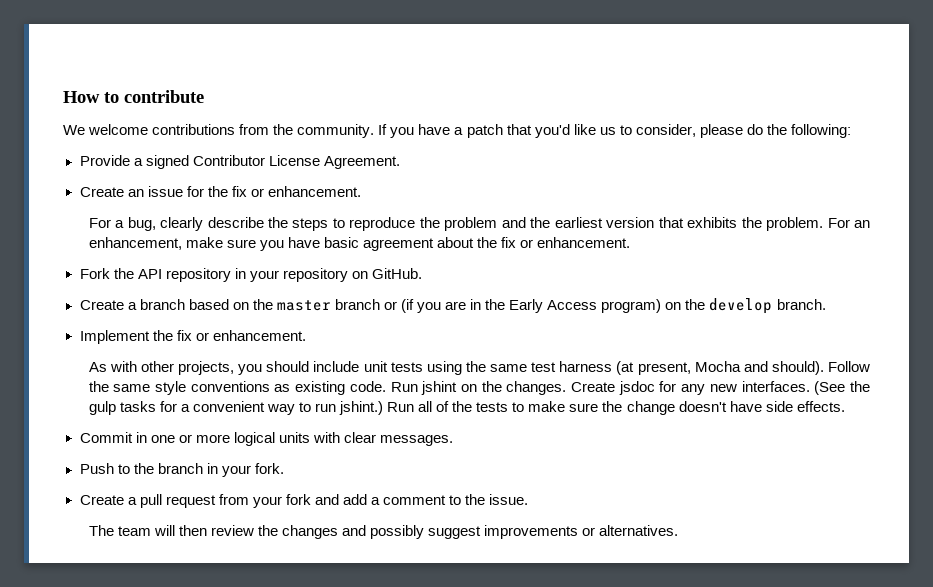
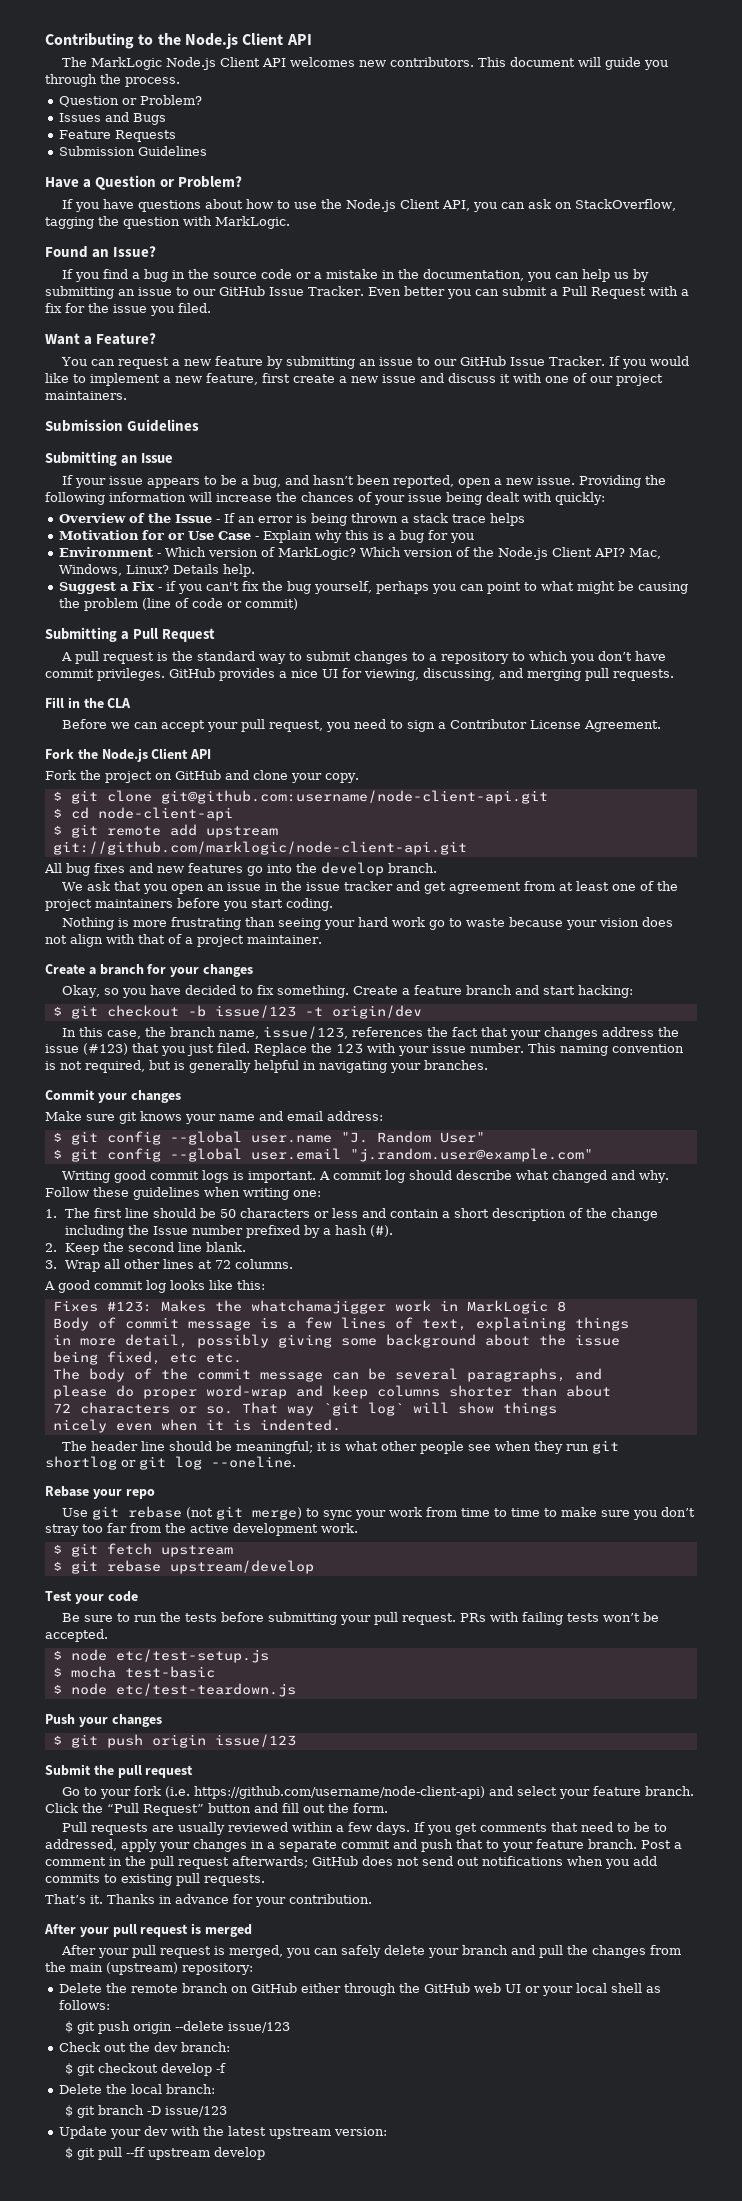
- How to contribute
- We welcome contributions from the community. If you have a patch that you'd like us to consider, please do the following:
- Provide a signed Contributor License Agreement.
- Create an issue for the fix or enhancement.
- For a bug, clearly describe the steps to reproduce the problem and the earliest version that exhibits the problem. For an enhancement, make sure you have basic agreement about the fix or enhancement.
- Fork the API repository in your repository on GitHub.
- Create a branch based on the master branch or (if you are in the Early Access program) on the develop branch.
- Implement the fix or enhancement.
- As with other projects, you should include unit tests using the same test harness (at present, Mocha and should). Follow the same style conventions as existing code. Run jshint on the changes. Create jsdoc for any new interfaces. (See the gulp tasks for a convenient way to run jshint.) Run all of the tests to make sure the change doesn't have side effects.
- Commit in one or more logical units with clear messages.
- Push to the branch in your fork.
- Create a pull request from your fork and add a comment to the issue.
- The team will then review the changes and possibly suggest improvements or alternatives.
+ Contributing to the Node.js Client API
+ The MarkLogic Node.js Client API welcomes new contributors. This document will guide you through the process.
+ Question or Problem?
+ Issues and Bugs
+ Feature Requests
+ Submission Guidelines
+ Have a Question or Problem?
+ If you have questions about how to use the Node.js Client API, you can ask on StackOverflow, tagging the question with MarkLogic.
+ Found an Issue?
+ If you find a bug in the source code or a mistake in the documentation, you can help us by submitting an issue to our GitHub Issue Tracker. Even better you can submit a Pull Request with a fix for the issue you filed.
+ Want a Feature?
+ You can request a new feature by submitting an issue to our GitHub Issue Tracker. If you would like to implement a new feature, first create a new issue and discuss it with one of our project maintainers.
+ Submission Guidelines
+ Submitting an Issue
+ If your issue appears to be a bug, and hasn’t been reported, open a new issue. Providing the following information will increase the chances of your issue being dealt with quickly:
+ Overview of the Issue - If an error is being thrown a stack trace helps
+ Motivation for or Use Case - Explain why this is a bug for you
+ Environment - Which version of MarkLogic? Which version of the Node.js Client API? Mac, Windows, Linux? Details help.
+ Suggest a Fix - if you can't fix the bug yourself, perhaps you can point to what might be causing the problem (line of code or commit)
+ Submitting a Pull Request
+ A pull request is the standard way to submit changes to a repository to which you don’t have commit privileges. GitHub provides a nice UI for viewing, discussing, and merging pull requests.
+ Fill in the CLA
+ Before we can accept your pull request, you need to sign a Contributor License Agreement.
+ Fork the Node.js Client API
+ Fork the project on GitHub and clone your copy.
+ $ git clone git@github.com:username/node-client-api.git
+ $ cd node-client-api
+ $ git remote add upstream git://github.com/marklogic/node-client-api.git
+ All bug fixes and new features go into the develop branch.
+ We ask that you open an issue in the issue tracker and get agreement from at least one of the project maintainers before you start coding.
+ Nothing is more frustrating than seeing your hard work go to waste because your vision does not align with that of a project maintainer.
+ Create a branch for your changes
+ Okay, so you have decided to fix something. Create a feature branch and start hacking:
+ $ git checkout -b issue/123 -t origin/dev
+ In this case, the branch name, issue/123, references the fact that your changes address the issue (#123) that you just filed. Replace the 123 with your issue number. This naming convention is not required, but is generally helpful in navigating your branches.
+ Commit your changes
+ Make sure git knows your name and email address:
+ $ git config --global user.name "J. Random User"
+ $ git config --global user.email "j.random.user@example.com"
+ Writing good commit logs is important. A commit log should describe what changed and why. Follow these guidelines when writing one:
+ 1. The first line should be 50 characters or less and contain a short description of the change including the Issue number prefixed by a hash (#).
+ 2. Keep the second line blank.
+ 3. Wrap all other lines at 72 columns.
+ A good commit log looks like this:
+ Fixes #123: Makes the whatchamajigger work in MarkLogic 8
+ Body of commit message is a few lines of text, explaining things
+ in more detail, possibly giving some background about the issue
+ being fixed, etc etc.
+ The body of the commit message can be several paragraphs, and
+ please do proper word-wrap and keep columns shorter than about
+ 72 characters or so. That way `git log` will show things
+ nicely even when it is indented.
+ The header line should be meaningful; it is what other people see when they run git shortlog or git log --oneline.
+ Rebase your repo
+ Use git rebase (not git merge) to sync your work from time to time to make sure you don’t stray too far from the active development work.
+ $ git fetch upstream
+ $ git rebase upstream/develop
+ Test your code
+ Be sure to run the tests before submitting your pull request. PRs with failing tests won’t be accepted.
+ $ node etc/test-setup.js
+ $ mocha test-basic
+ $ node etc/test-teardown.js
+ Push your changes
+ $ git push origin issue/123
+ Submit the pull request
+ Go to your fork (i.e. https://github.com/username/node-client-api) and select your feature branch. Click the “Pull Request” button and fill out the form.
+ Pull requests are usually reviewed within a few days. If you get comments that need to be to addressed, apply your changes in a separate commit and push that to your feature branch. Post a comment in the pull request afterwards; GitHub does not send out notifications when you add commits to existing pull requests.
+ That’s it. Thanks in advance for your contribution.
+ After your pull request is merged
+ After your pull request is merged, you can safely delete your branch and pull the changes from the main (upstream) repository:
+ Delete the remote branch on GitHub either through the GitHub web UI or your local shell as follows:
+ $ git push origin --delete issue/123
+ Check out the dev branch:
+ $ git checkout develop -f
+ Delete the local branch:
+ $ git branch -D issue/123
+ Update your dev with the latest upstream version:
+ $ git pull --ff upstream develop

